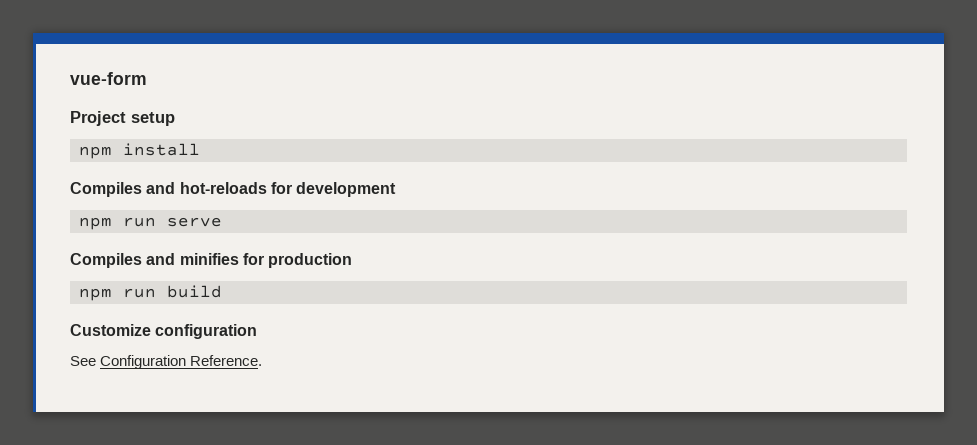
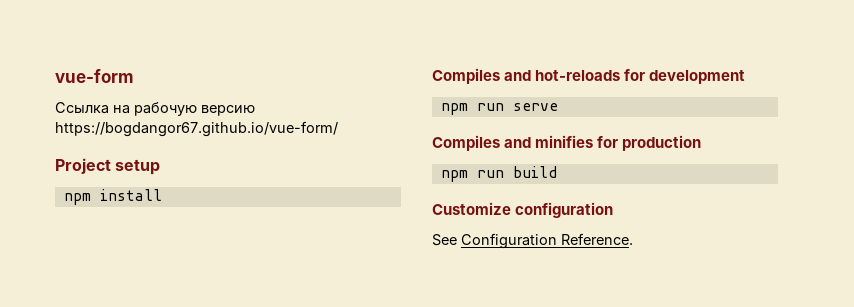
+ Ссылка на рабочую версию https://bogdangor67.github.io/vue-form/

